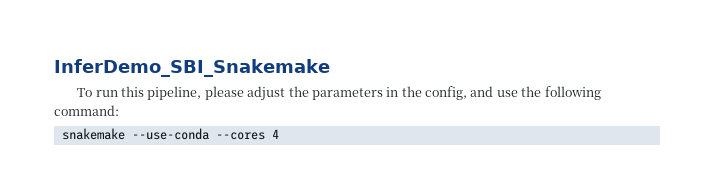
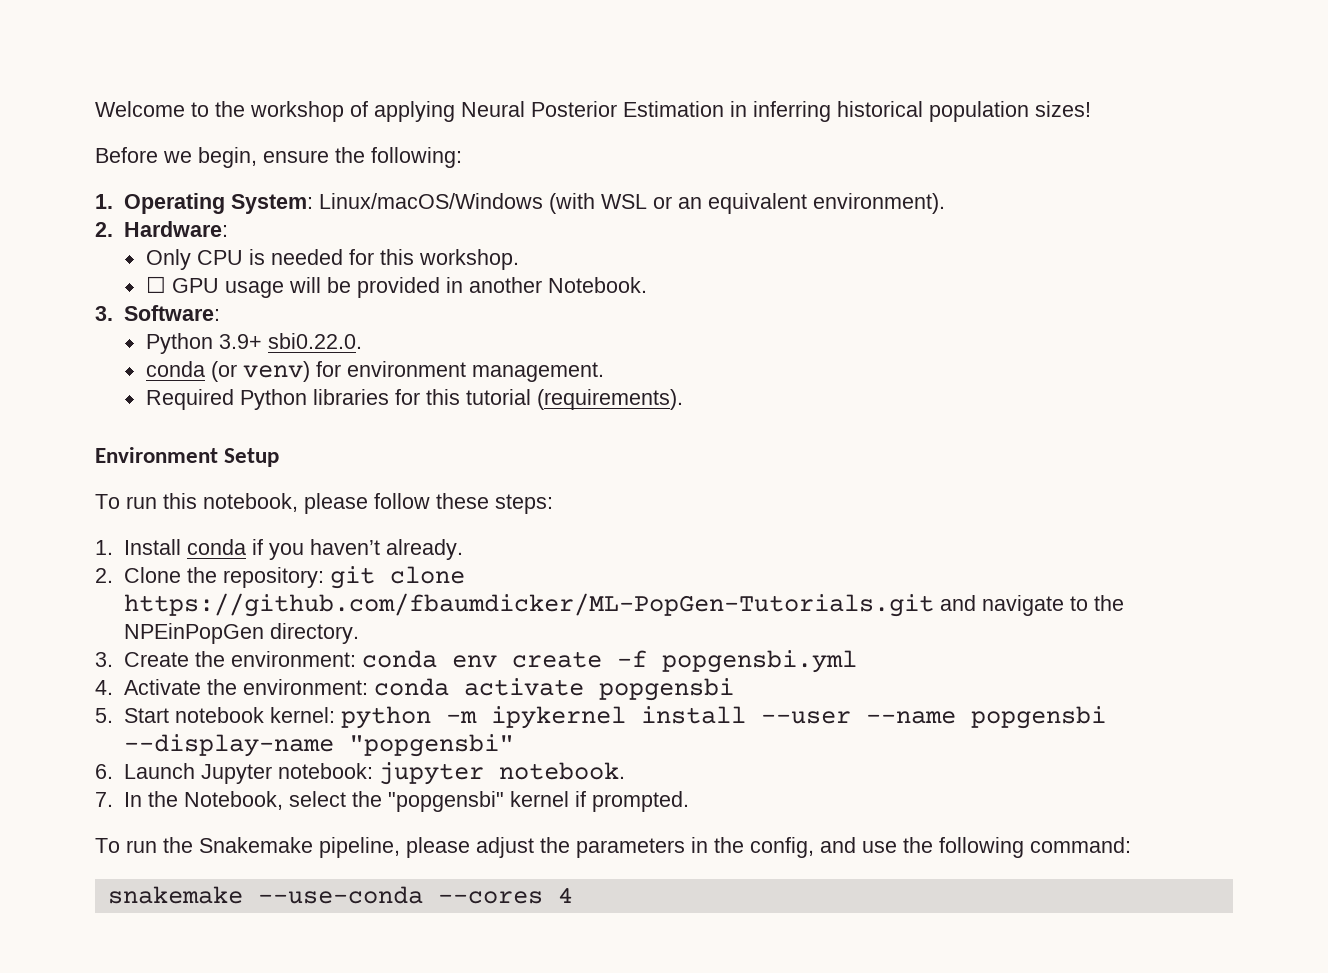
- InferDemo_SBI_Snakemake
- To run this pipeline, please adjust the parameters in the config, and use the following command:
+ Welcome to the workshop of applying Neural Posterior Estimation in inferring historical population sizes!
+ Before we begin, ensure the following:
+ 1. Operating System: Linux/macOS/Windows (with WSL or an equivalent environment).
+ 2. Hardware:
+ Only CPU is needed for this workshop.
+ ☐ GPU usage will be provided in another Notebook.
+ 3. Software:
+ Python 3.9+ sbi0.22.0.
+ conda (or venv) for environment management.
+ Required Python libraries for this tutorial (requirements).
+ Environment Setup
+ To run this notebook, please follow these steps:
+ 1. Install conda if you haven’t already.
+ 2. Clone the repository: git clone https://github.com/fbaumdicker/ML-PopGen-Tutorials.git and navigate to the NPEinPopGen directory.
+ 3. Create the environment: conda env create -f popgensbi.yml
+ 4. Activate the environment: conda activate popgensbi
+ 5. Start notebook kernel: python -m ipykernel install --user --name popgensbi --display-name "popgensbi"
+ 6. Launch Jupyter notebook: jupyter notebook.
+ 7. In the Notebook, select the "popgensbi" kernel if prompted.
+ To run the Snakemake pipeline, please adjust the parameters in the config, and use the following command:

